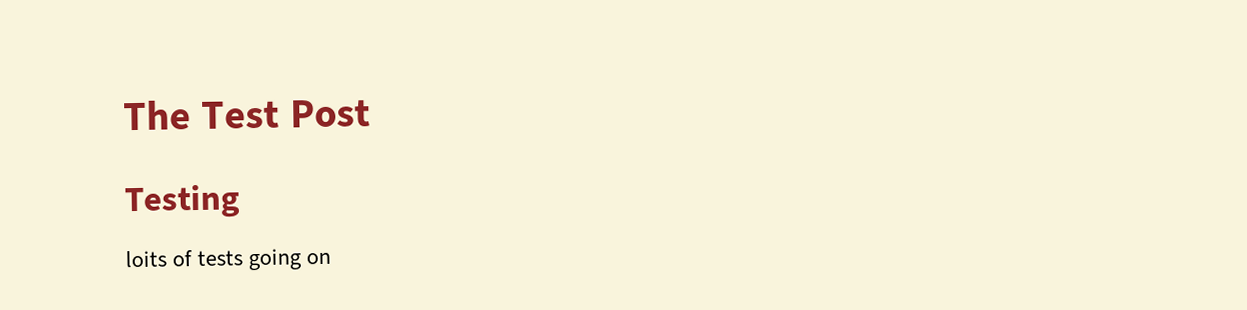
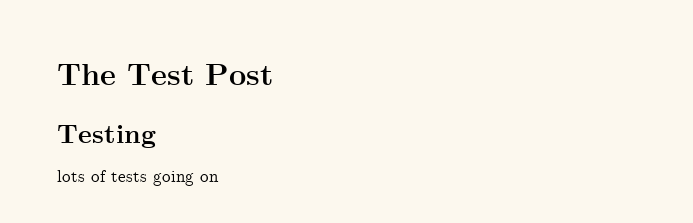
- loits of tests going on
+ lots of tests going on

